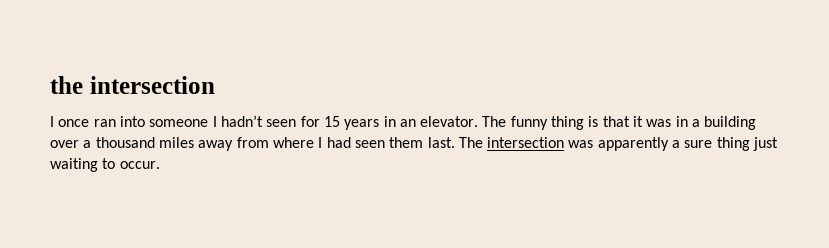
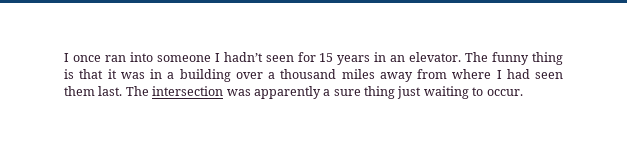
- the intersection

